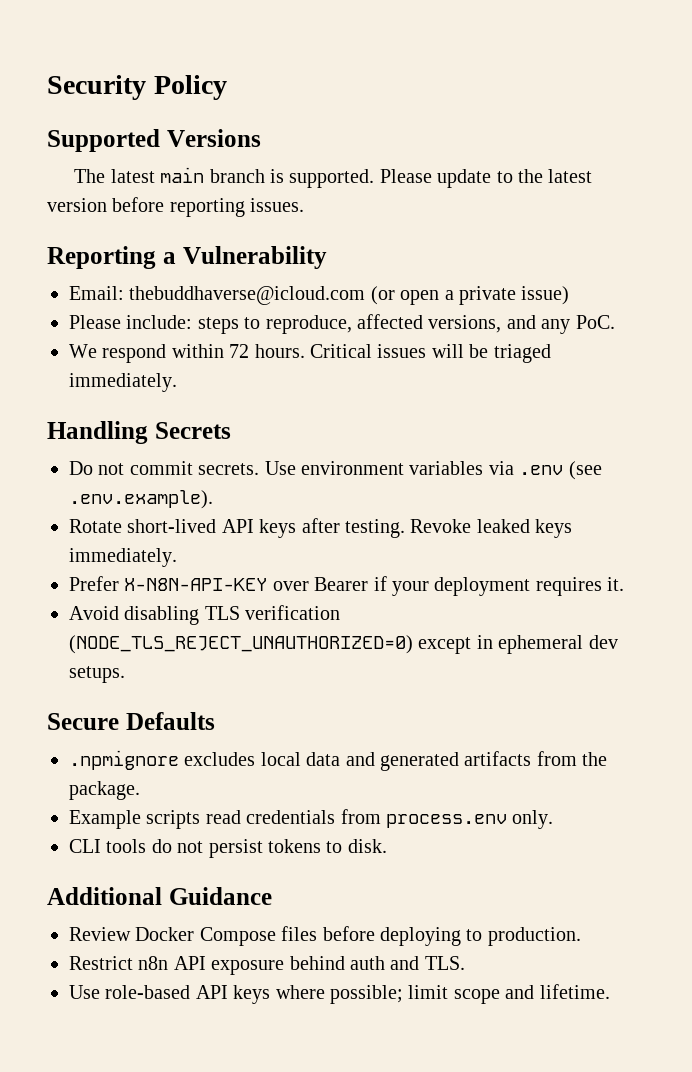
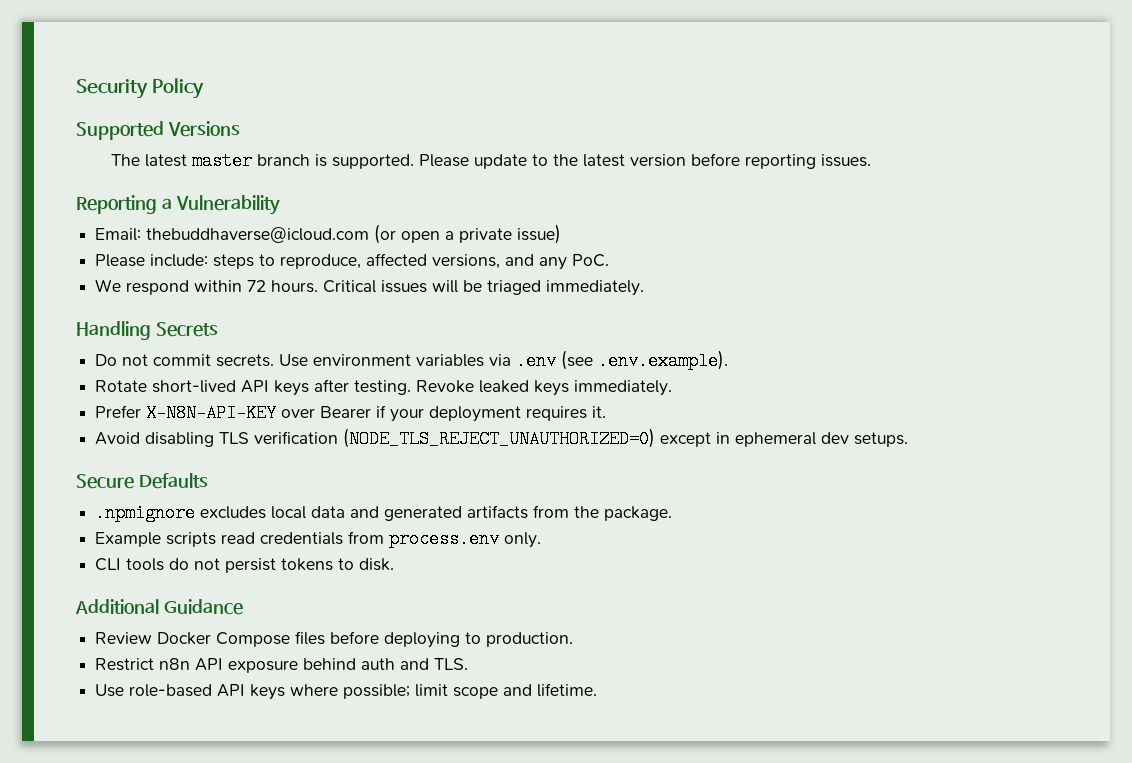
- The latest main branch is supported.
+ The latest master branch is supported.

